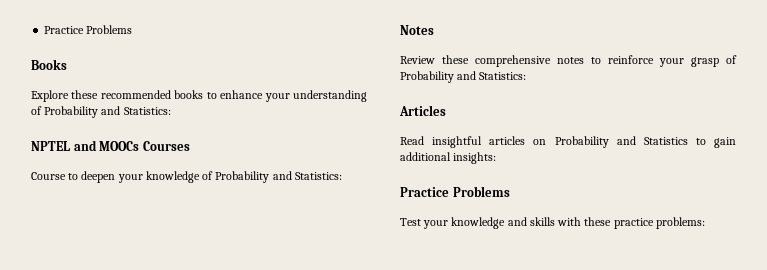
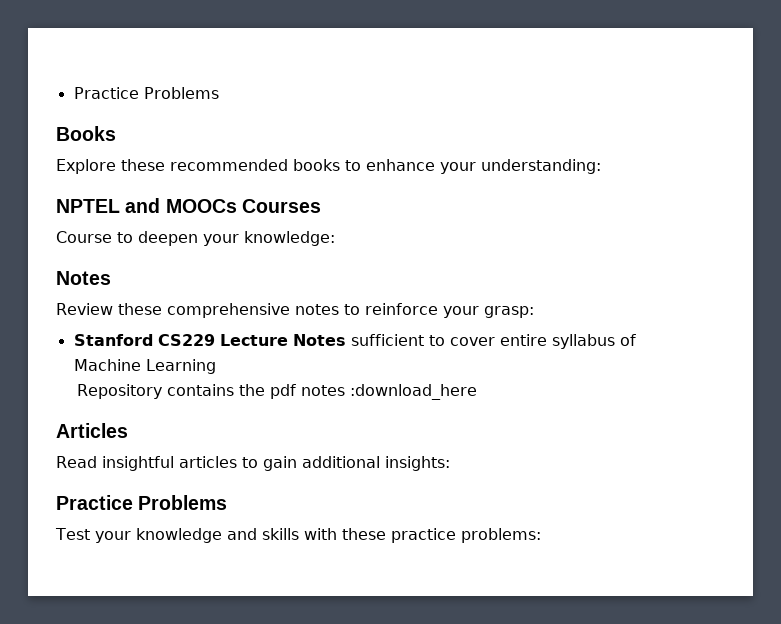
- Explore these recommended books to enhance your understanding of Probability and Statistics:
+ Explore these recommended books to enhance your understanding:
- Course to deepen your knowledge of Probability and Statistics:
+ Course to deepen your knowledge:
- Review these comprehensive notes to reinforce your grasp of Probability and Statistics:
+ Review these comprehensive notes to reinforce your grasp:
+ Stanford CS229 Lecture Notes sufficient to cover entire syllabus of Machine Learning
+ Repository contains the pdf notes :download_here
- Read insightful articles on Probability and Statistics to gain additional insights:
+ Read insightful articles to gain additional insights:

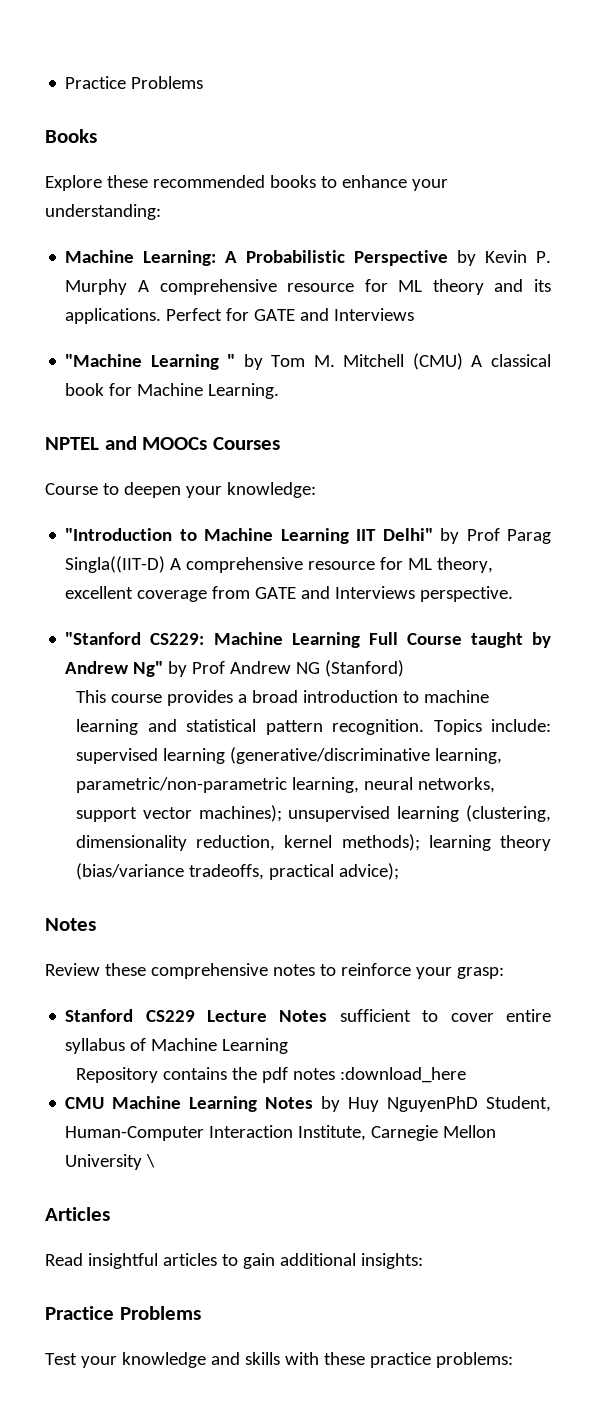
+ Machine Learning: A Probabilistic Perspective by Kevin P. Murphy A comprehensive resource for ML theory and its applications. Perfect for GATE and Interviews
+ "Machine Learning " by Tom M. Mitchell (CMU) A classical book for Machine Learning.
+ "Introduction to Machine Learning IIT Delhi" by Prof Parag Singla((IIT-D) A comprehensive resource for ML theory, excellent coverage from GATE and Interviews perspective.
+ "Stanford CS229: Machine Learning Full Course taught by Andrew Ng" by Prof Andrew NG (Stanford)
+ This course provides a broad introduction to machine learning and statistical pattern recognition. Topics include: supervised learning (generative/discriminative learning, parametric/non-parametric learning, neural networks, support vector machines); unsupervised learning (clustering, dimensionality reduction, kernel methods); learning theory (bias/variance tradeoffs, practical advice);
+ CMU Machine Learning Notes by Huy NguyenPhD Student, Human-Computer Interaction Institute, Carnegie Mellon University \

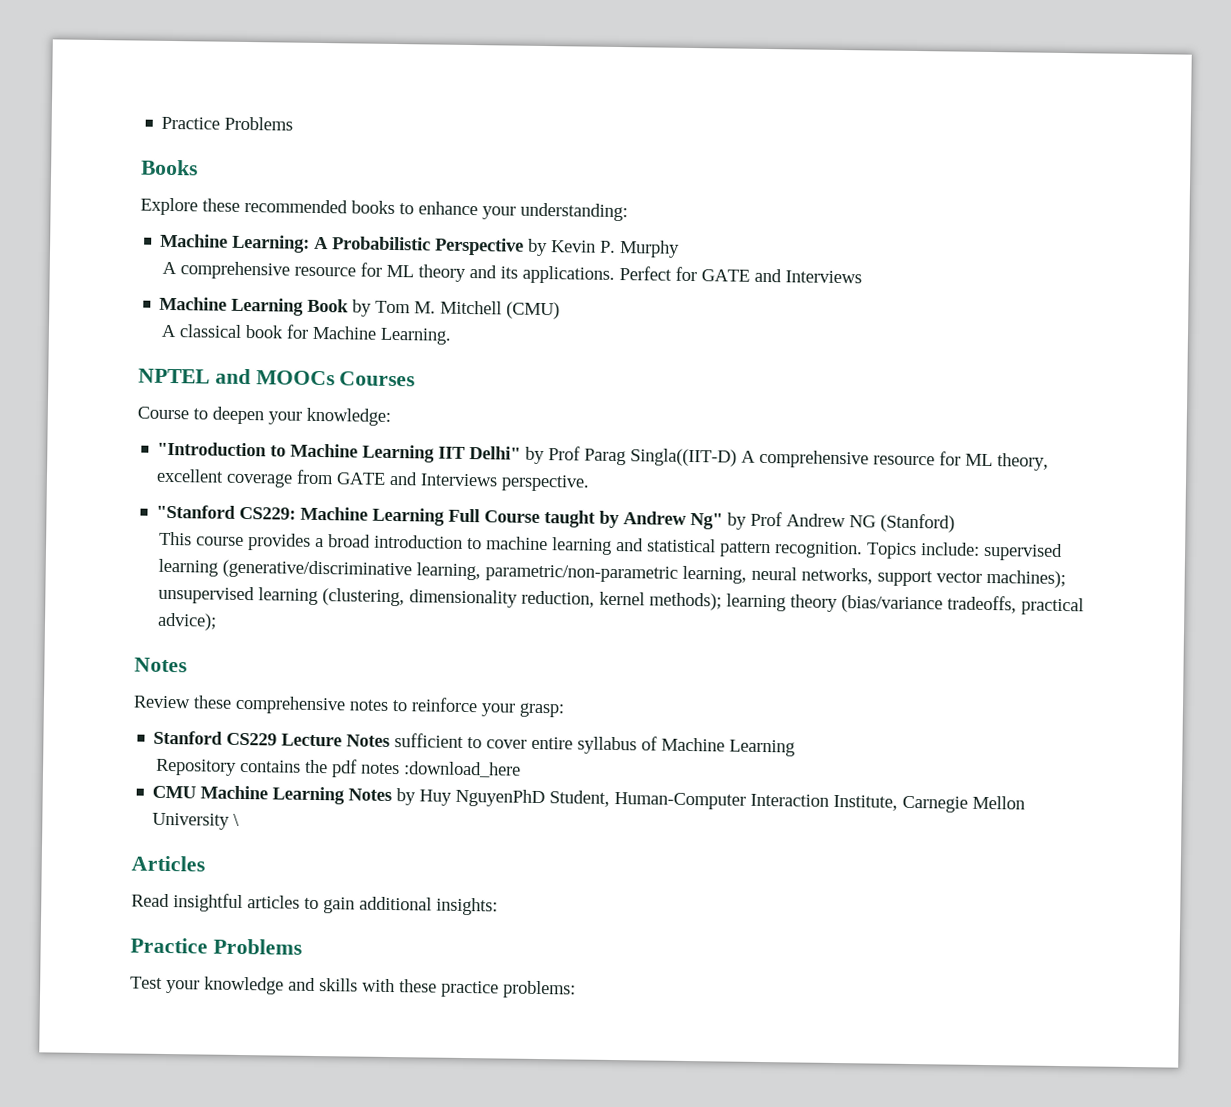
- Machine Learning: A Probabilistic Perspective by Kevin P. Murphy A comprehensive resource for ML theory and its applications.
+ Machine Learning: A Probabilistic Perspective by Kevin P. Murphy
+ A comprehensive resource for ML theory and its applications.
- "Machine Learning " by Tom M. Mitchell (CMU) A classical book for Machine Learning.
+ Machine Learning Book by Tom M. Mitchell (CMU)
+ A classical book for Machine Learning.

